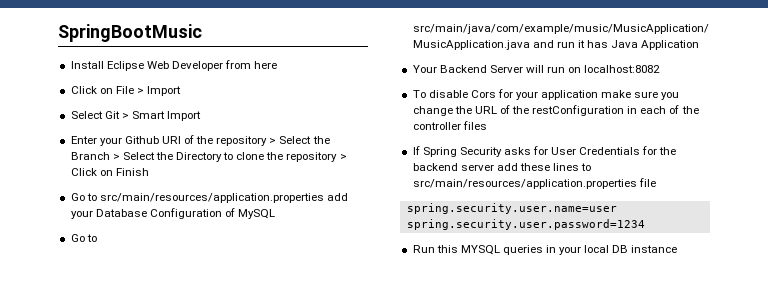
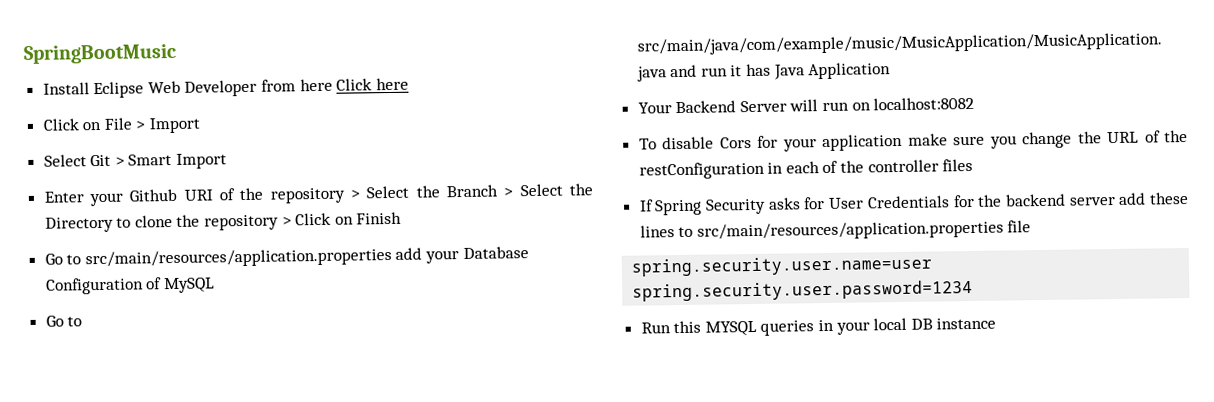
- Install Eclipse Web Developer from here
+ Install Eclipse Web Developer from here Click here

